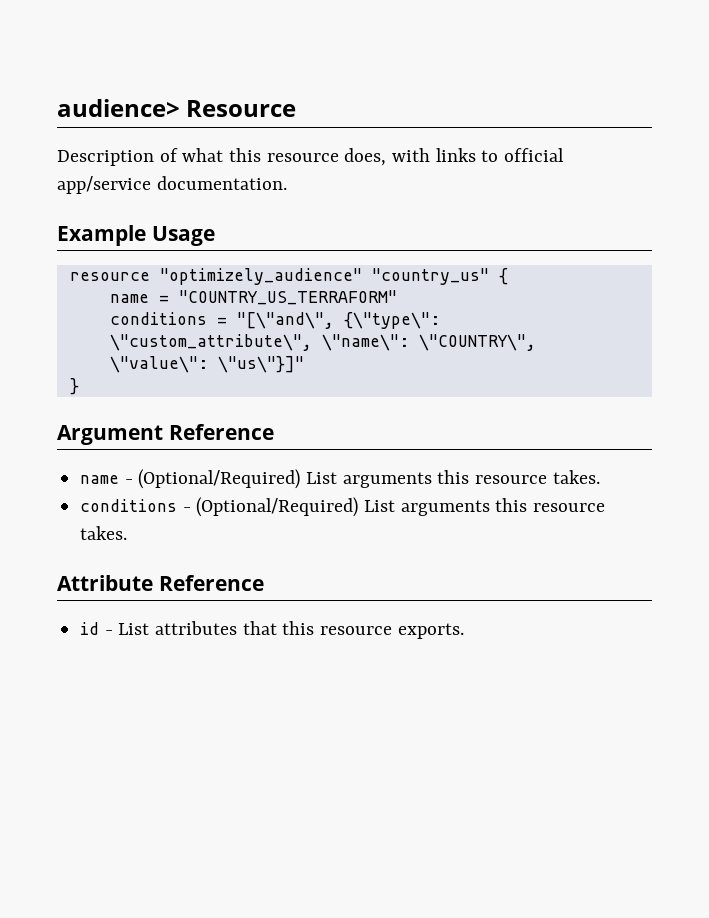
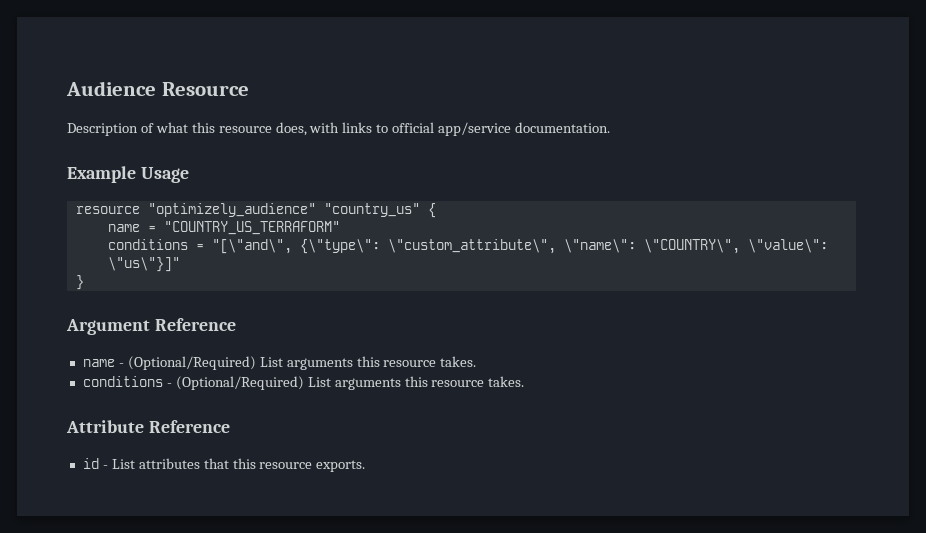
- audience> Resource
+ Audience Resource

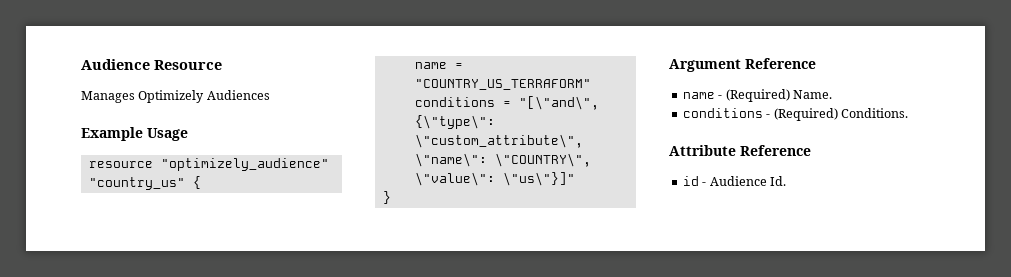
- Description of what this resource does, with links to official app/service documentation.
+ Manages Optimizely Audiences
- name - (Optional/Required) List arguments this resource takes.
- conditions - (Optional/Required) List arguments this resource takes.
+ name - (Required) Name.
+ conditions - (Required) Conditions.
  Attribute Reference
- id - List attributes that this resource exports.
+ id - Audience Id.

